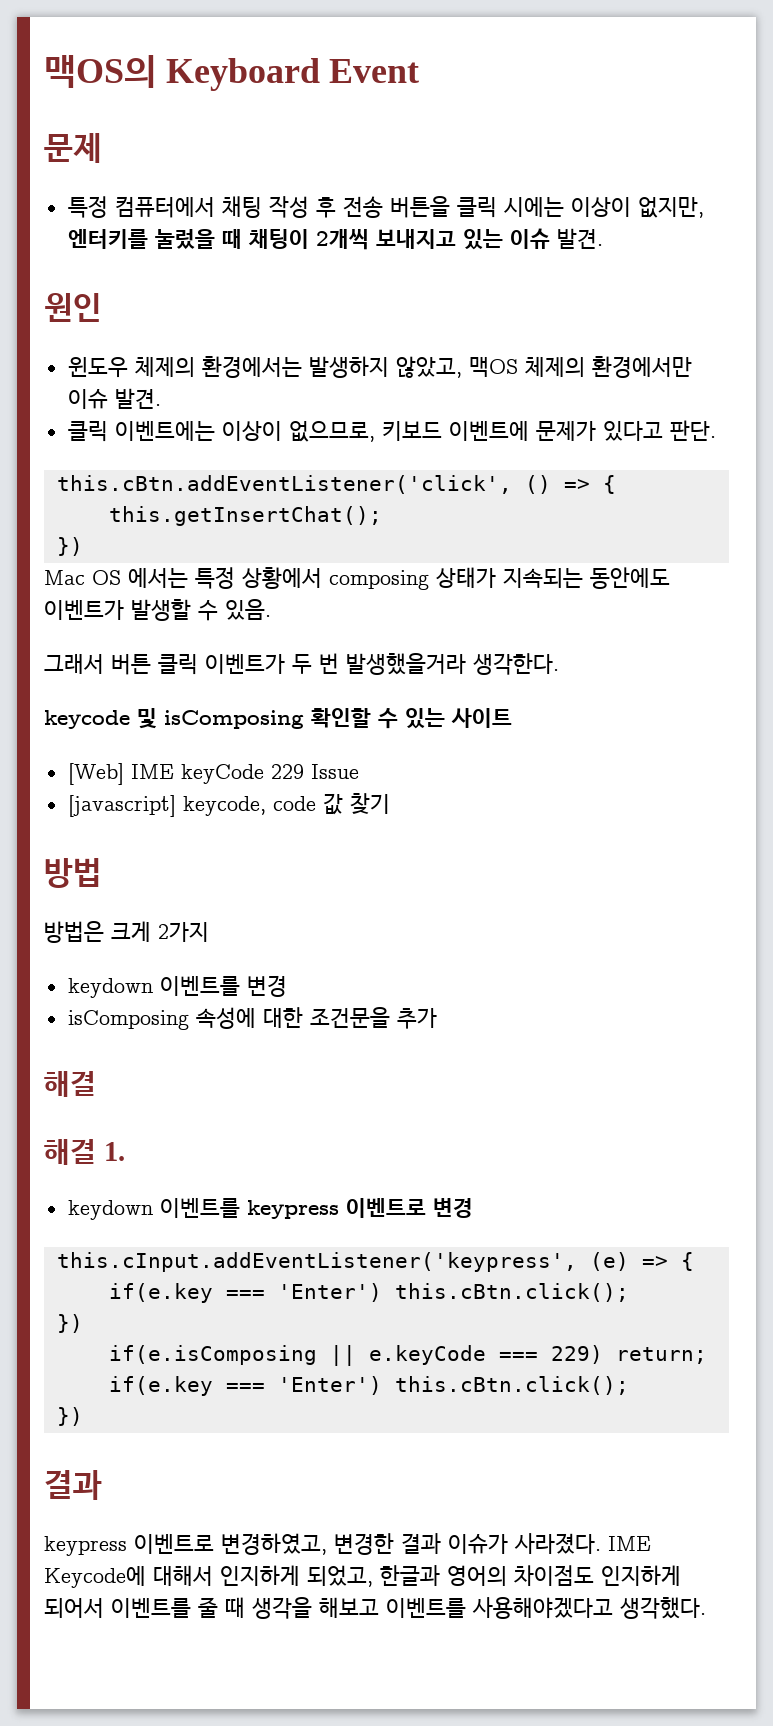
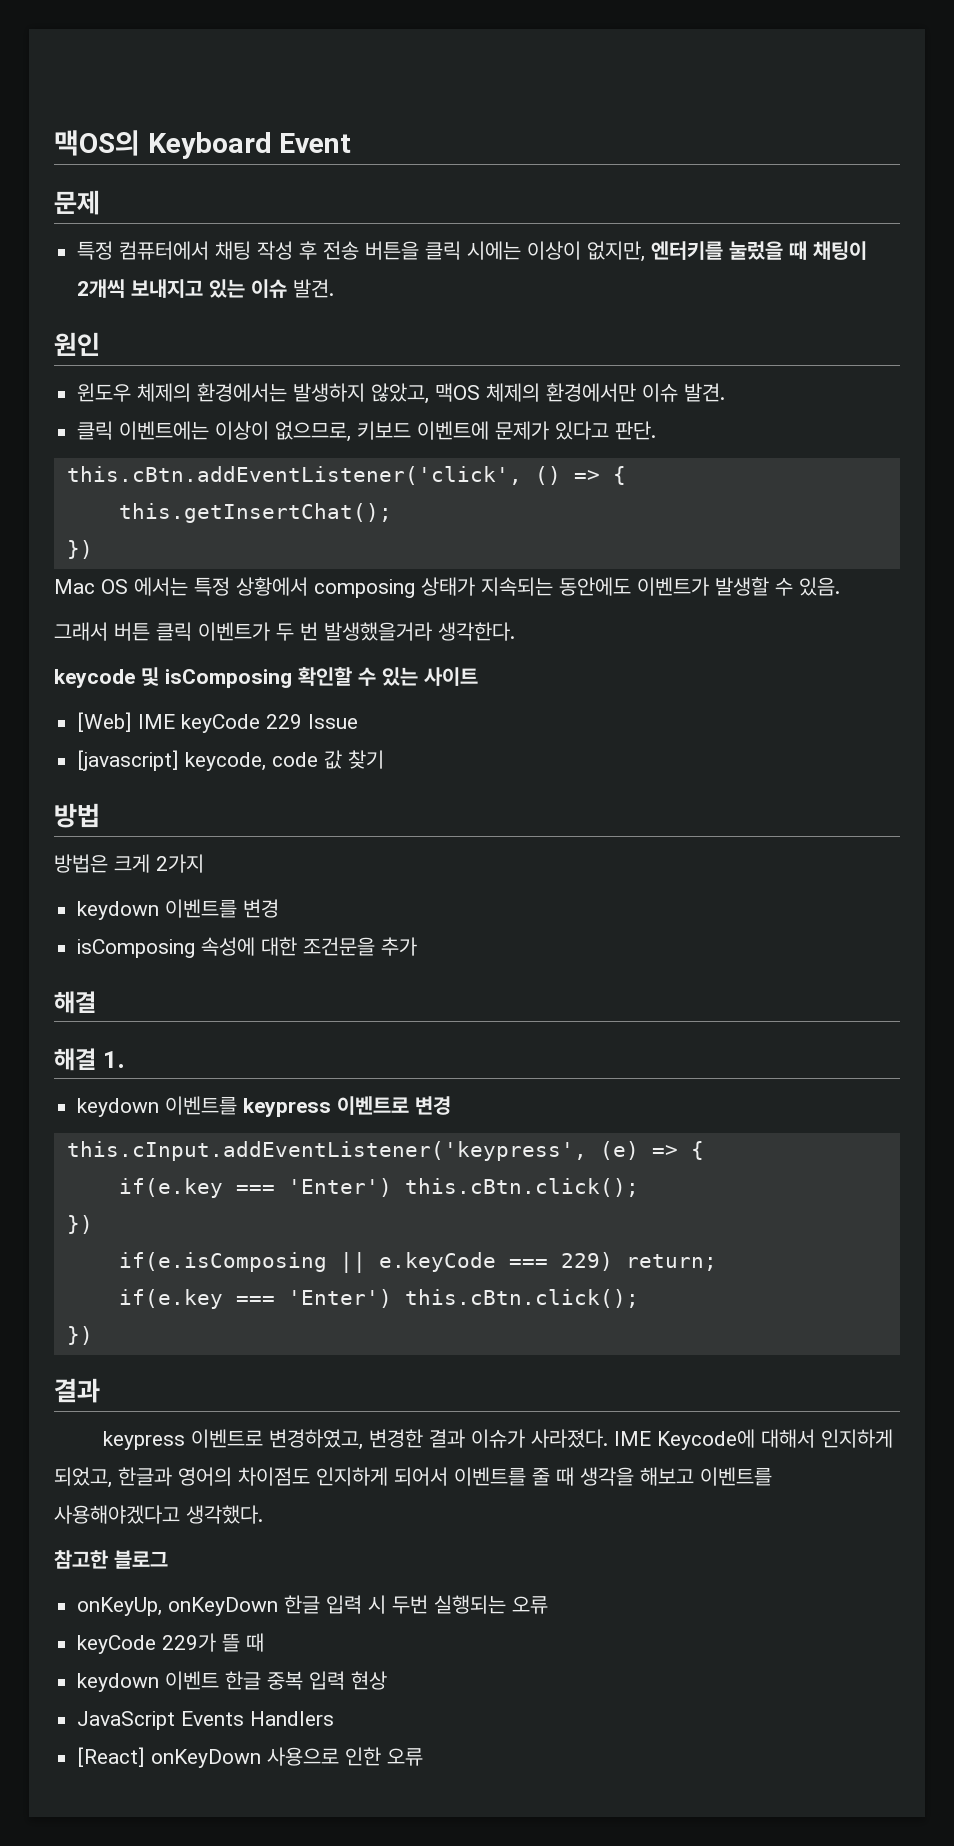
+ 참고한 블로그
+ onKeyUp, onKeyDown 한글 입력 시 두번 실행되는 오류
+ keyCode 229가 뜰 때
+ keydown 이벤트 한글 중복 입력 현상
+ JavaScript Events Handlers
+ [React] onKeyDown 사용으로 인한 오류

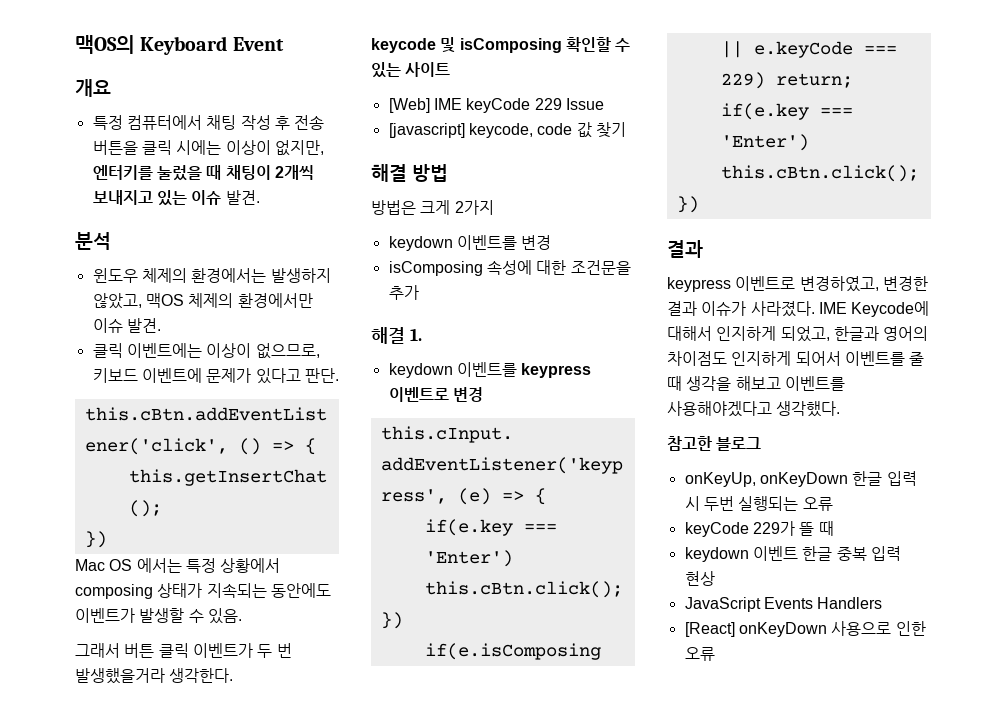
- 문제
+ 개요
- 원인
+ 분석
- 방법
+ 해결 방법
  isComposing 속성에 대한 조건문을 추가
- 해결

